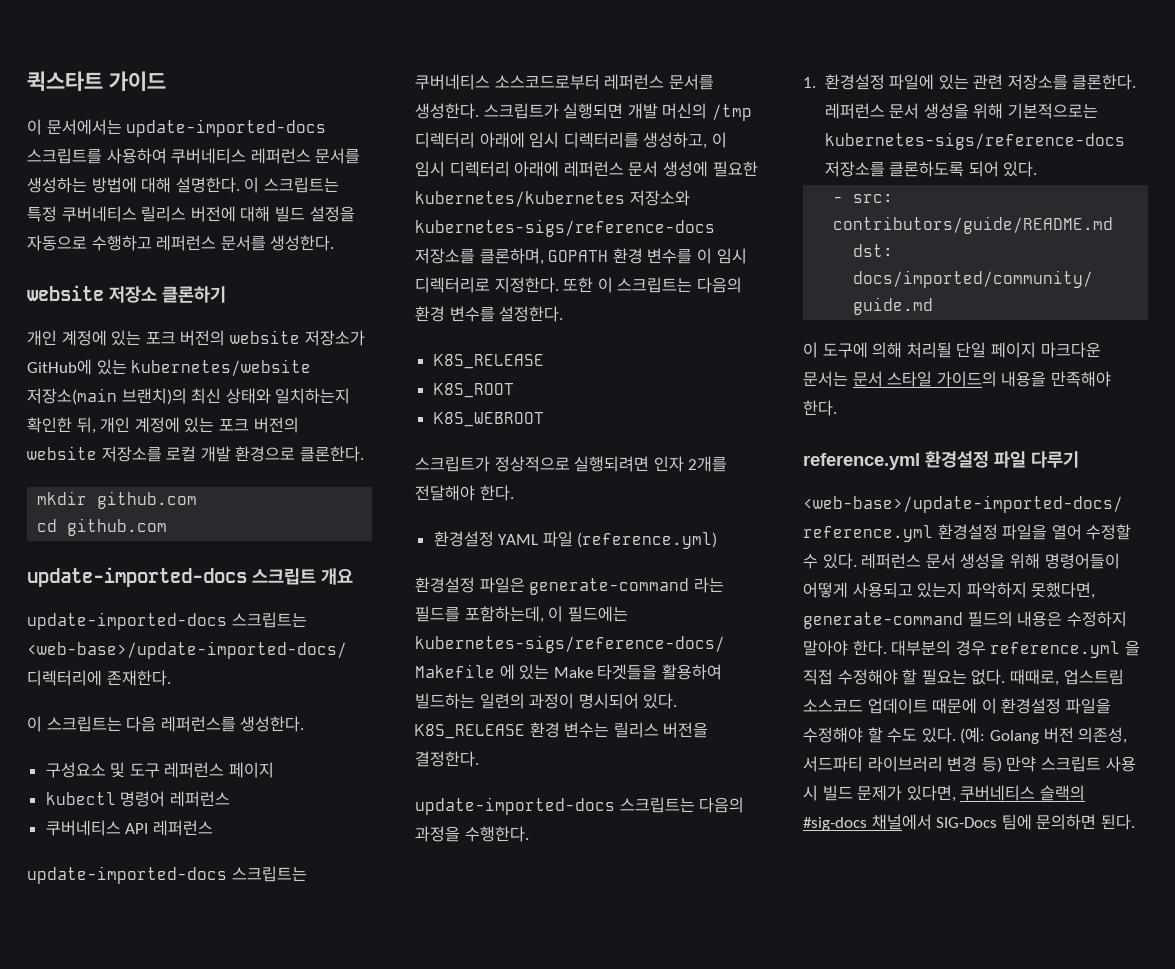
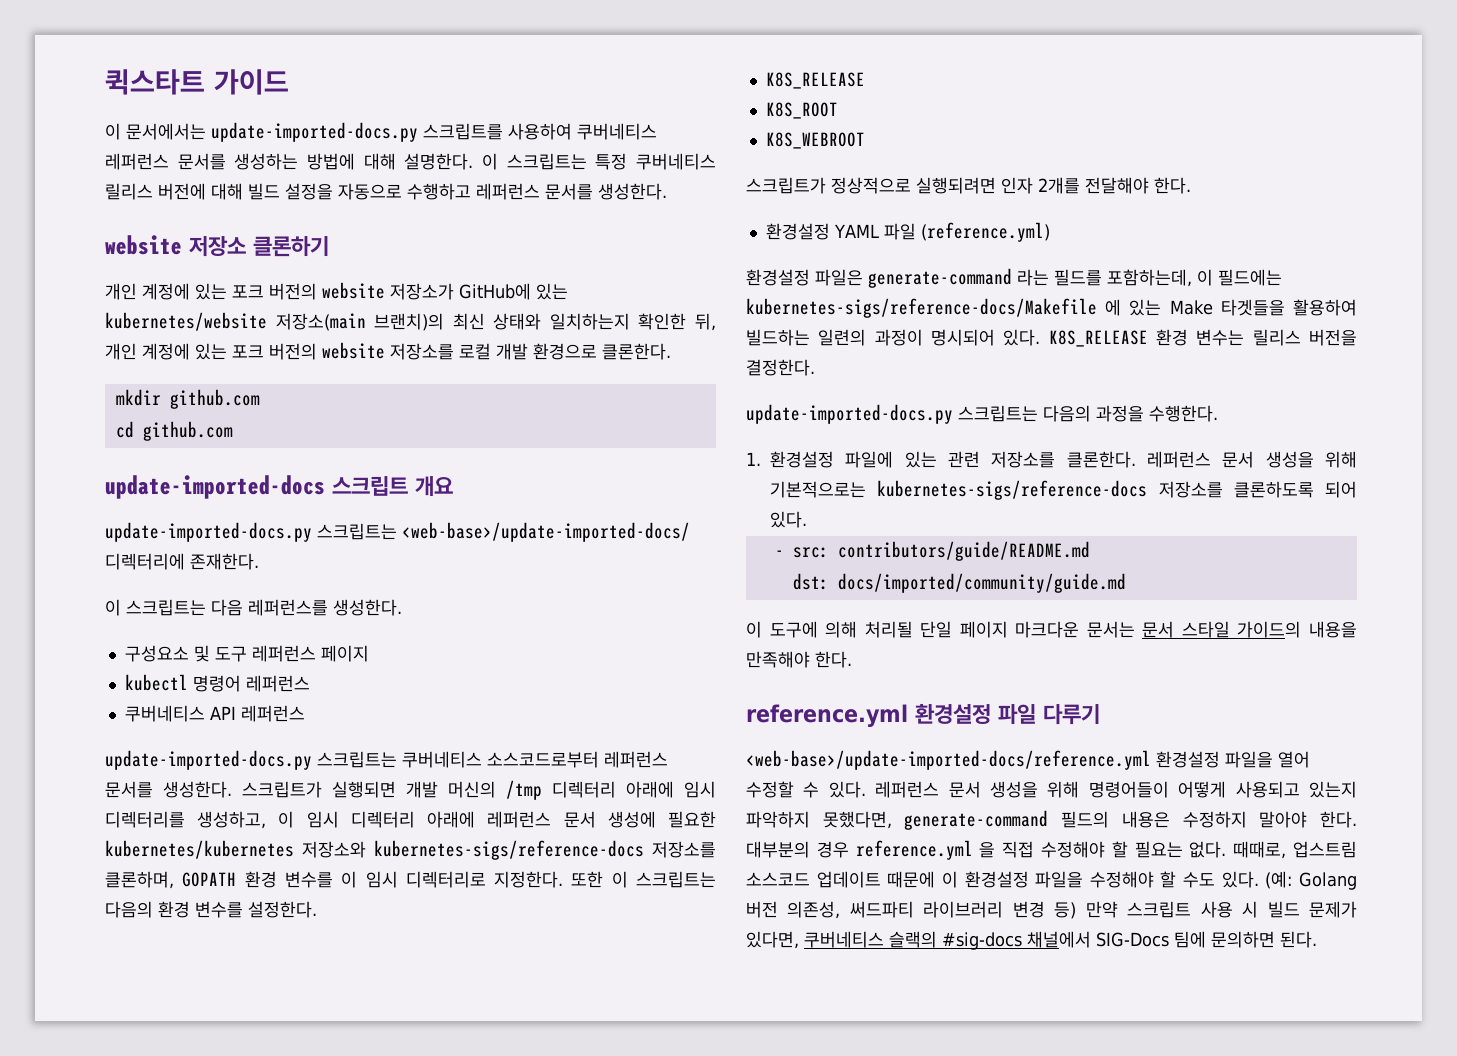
- 이 문서에서는 update-imported-docs 스크립트를 사용하여 쿠버네티스 레퍼런스 문서를 생성하는 방법에 대해 설명한다.
+ 이 문서에서는 update-imported-docs.py 스크립트를 사용하여 쿠버네티스 레퍼런스 문서를 생성하는 방법에 대해 설명한다.
- update-imported-docs 스크립트는 <web-base>/update-imported-docs/ 디렉터리에 존재한다.
+ update-imported-docs.py 스크립트는 <web-base>/update-imported-docs/ 디렉터리에 존재한다.
- update-imported-docs 스크립트는 쿠버네티스 소스코드로부터 레퍼런스 문서를 생성한다.
+ update-imported-docs.py 스크립트는 쿠버네티스 소스코드로부터 레퍼런스 문서를 생성한다.
- update-imported-docs 스크립트는 다음의 과정을 수행한다.
+ update-imported-docs.py 스크립트는 다음의 과정을 수행한다.
- (예: Golang 버전 의존성, 서드파티 라이브러리 변경 등) 만약 스크립트 사용 시 빌드 문제가 있다면, 쿠버네티스 슬랙의 #sig-docs 채널에서 SIG-Docs 팀에 문의하면 된다.
+ (예: Golang 버전 의존성, 써드파티 라이브러리 변경 등) 만약 스크립트 사용 시 빌드 문제가 있다면, 쿠버네티스 슬랙의 #sig-docs 채널에서 SIG-Docs 팀에 문의하면 된다.

